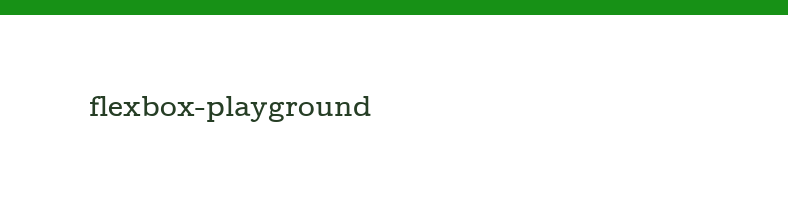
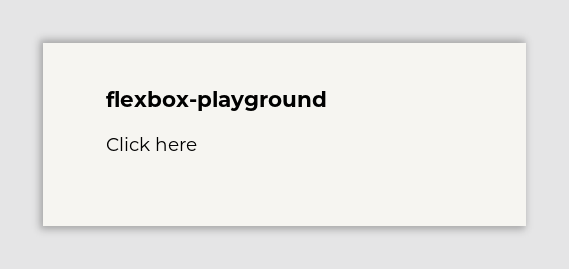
+ Click here

